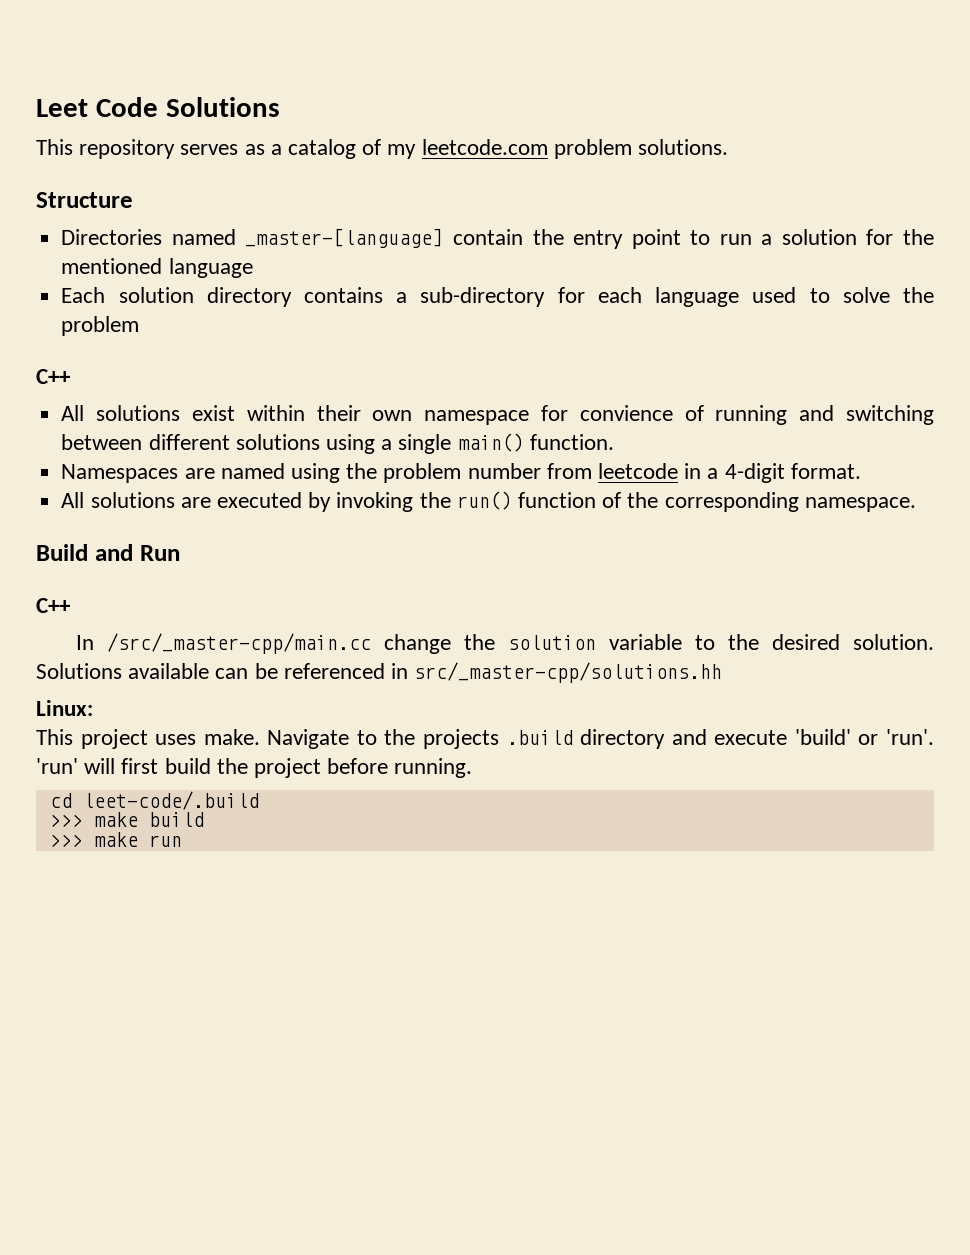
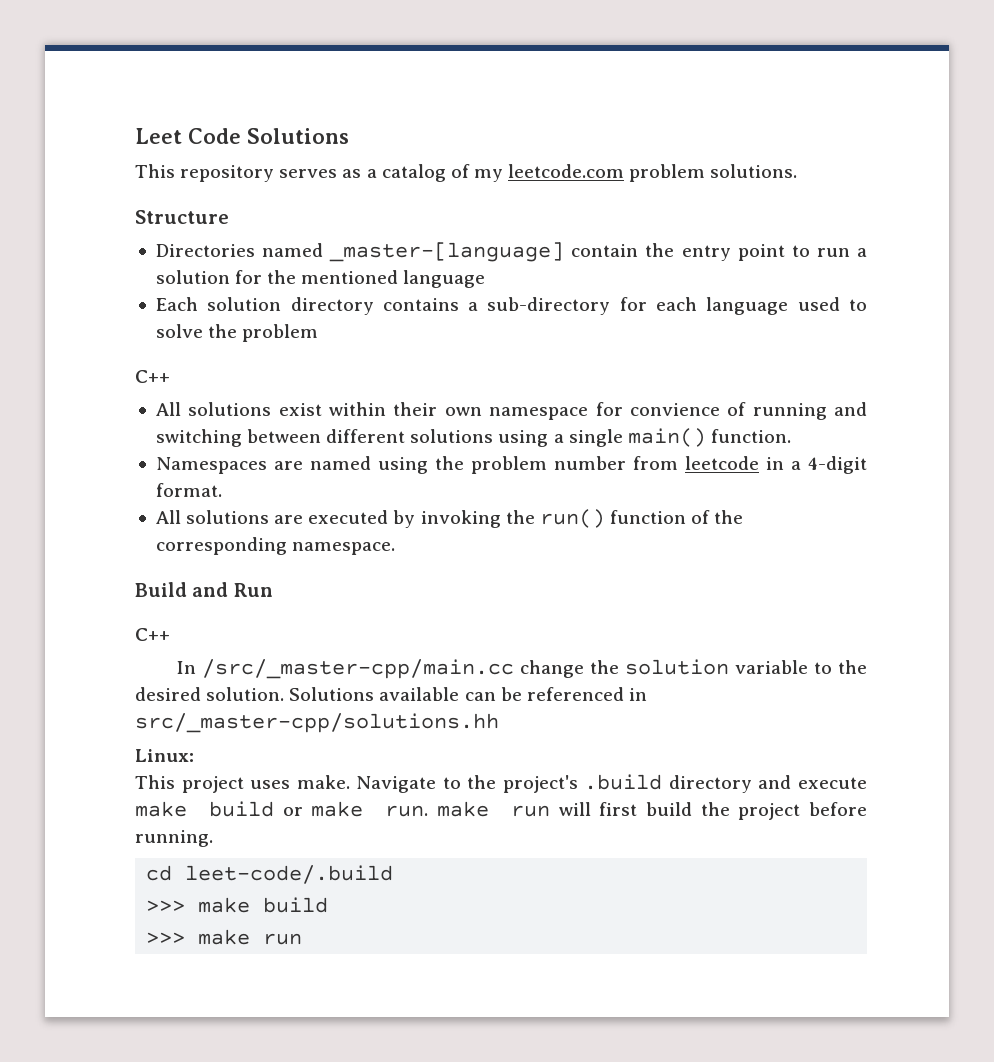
- Navigate to the projects .build directory and execute 'build' or 'run'. 'run' will first build the project before running.
+ Navigate to the project's .build directory and execute make build or make run. make run will first build the project before running.

